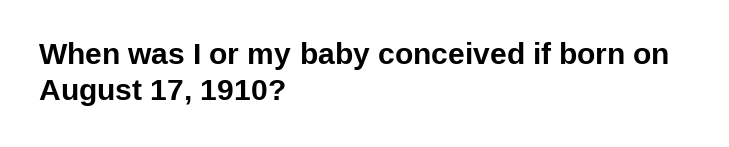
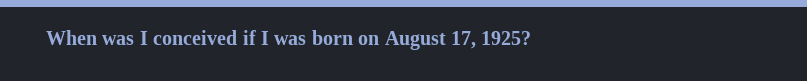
- When was I or my baby conceived if born on August 17, 1910?
+ When was I conceived if I was born on August 17, 1925?

